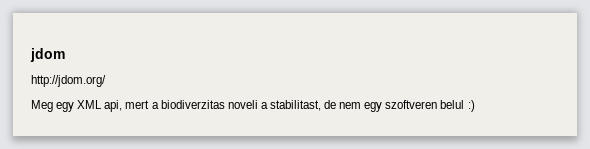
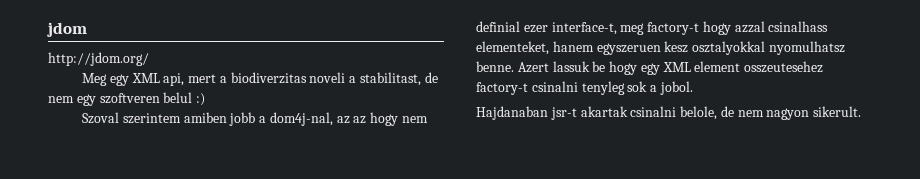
+ Szoval szerintem amiben jobb a dom4j-nal, az az hogy nem definial ezer interface-t, meg factory-t hogy azzal csinalhass elementeket, hanem egyszeruen kesz osztalyokkal nyomulhatsz benne. Azert lassuk be hogy egy XML element osszeutesehez factory-t csinalni tenyleg sok a jobol.
+ Hajdanaban jsr-t akartak csinalni belole, de nem nagyon sikerult.

